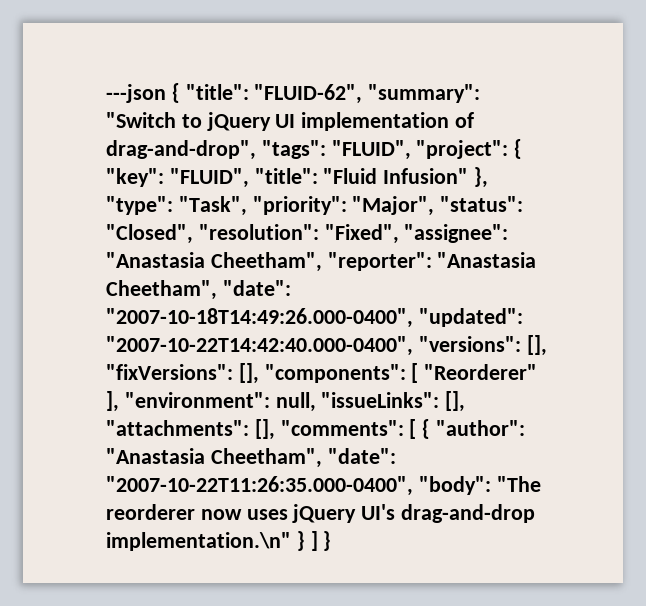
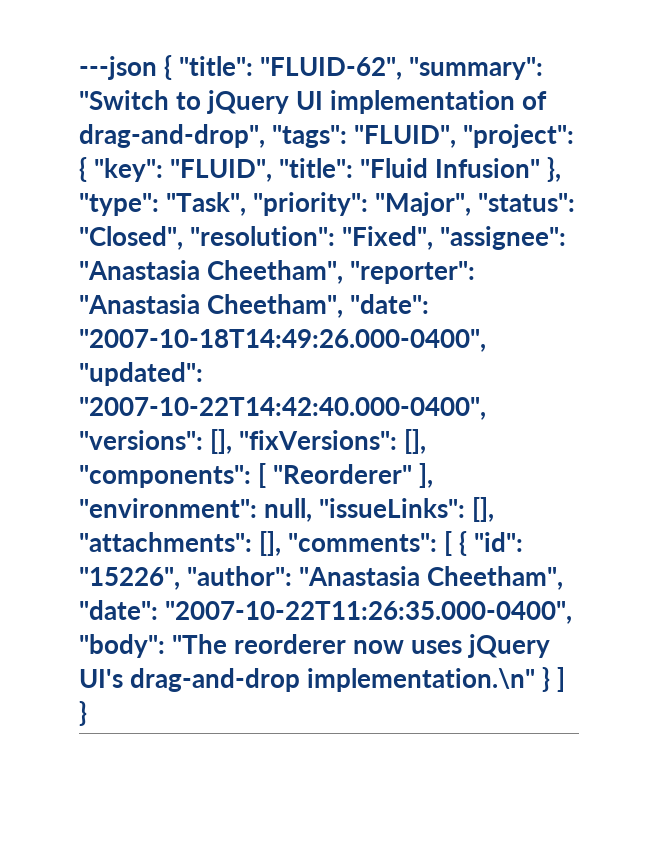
- [ { "author":
+ [ { "id": "15226", "author":

